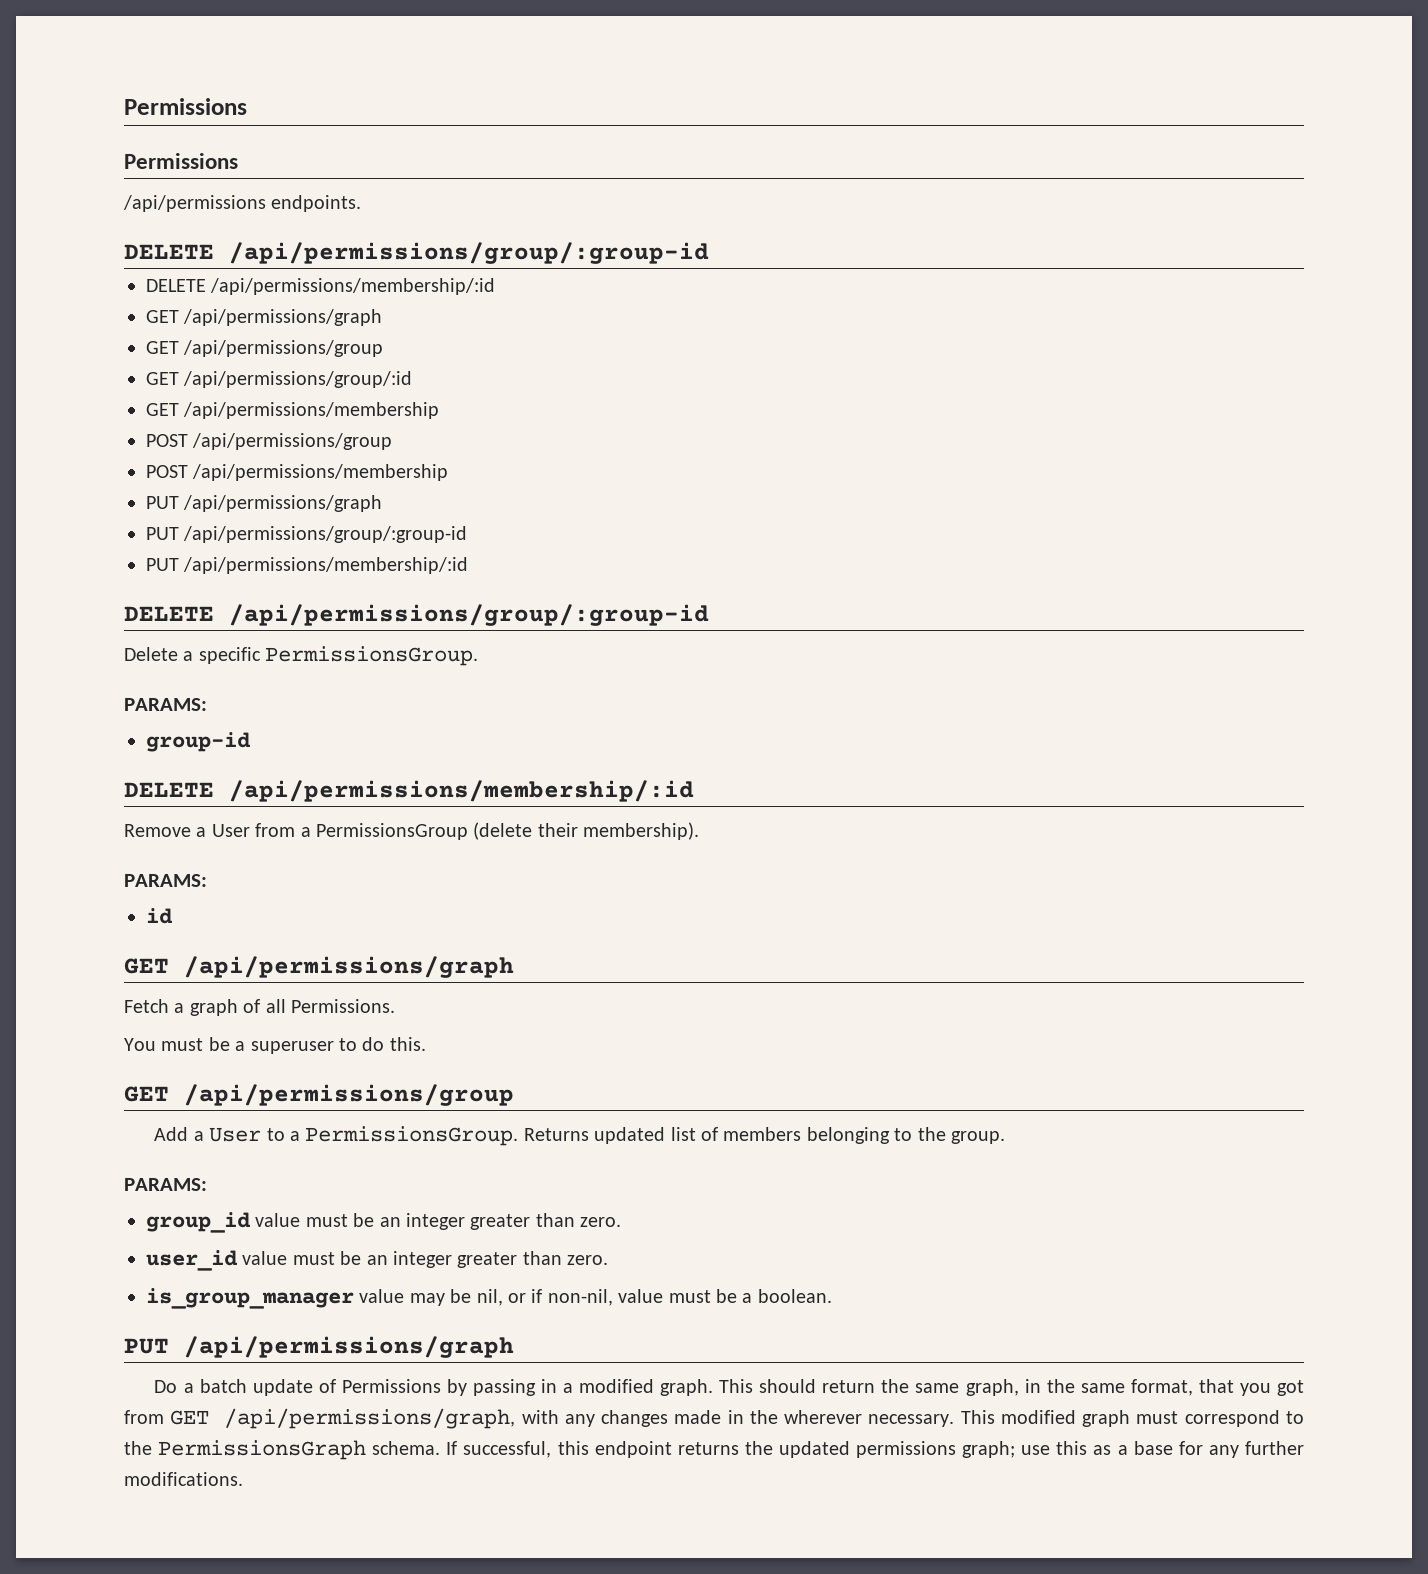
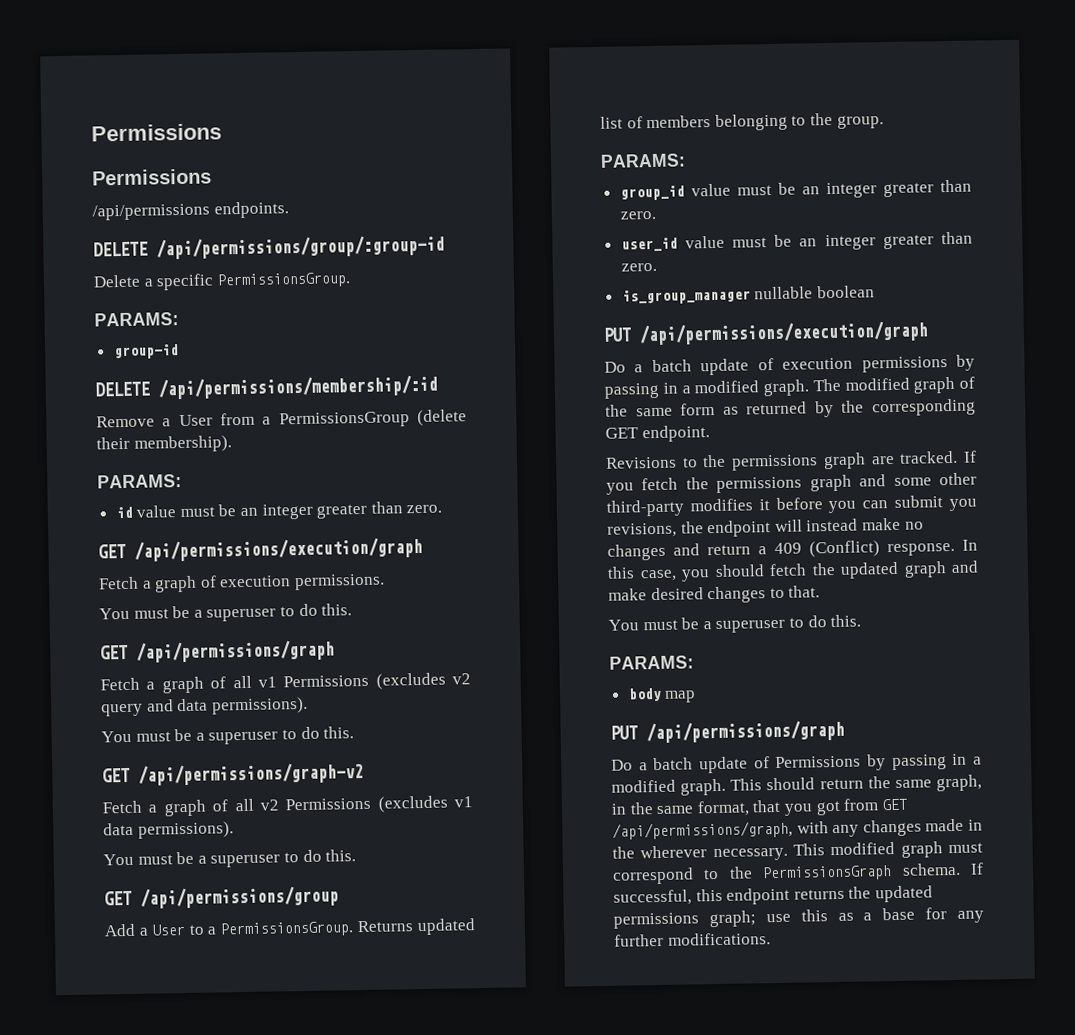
  /api/permissions endpoints.
- DELETE /api/permissions/group/:group-id
- DELETE /api/permissions/membership/:id
- GET /api/permissions/graph
- GET /api/permissions/group
- GET /api/permissions/group/:id
- GET /api/permissions/membership
- POST /api/permissions/group
- POST /api/permissions/membership
- PUT /api/permissions/graph
- PUT /api/permissions/group/:group-id
- PUT /api/permissions/membership/:id
- id
+ id value must be an integer greater than zero.
+ GET /api/permissions/execution/graph
+ Fetch a graph of execution permissions.
+ You must be a superuser to do this.
- Fetch a graph of all Permissions.
+ Fetch a graph of all v1 Permissions (excludes v2 query and data permissions).
+ You must be a superuser to do this.
+ GET /api/permissions/graph-v2
+ Fetch a graph of all v2 Permissions (excludes v1 data permissions).
- is_group_manager value may be nil, or if non-nil, value must be a boolean.
+ is_group_manager nullable boolean
+ PUT /api/permissions/execution/graph
+ Do a batch update of execution permissions by passing in a modified graph. The modified graph of the same form as returned by the corresponding GET endpoint.
+ Revisions to the permissions graph are tracked. If you fetch the permissions graph and some other third-party modifies it before you can submit you revisions, the endpoint will instead make no changes and return a 409 (Conflict) response. In this case, you should fetch the updated graph and make desired changes to that.
+ You must be a superuser to do this.
+ PARAMS:
+ body map

